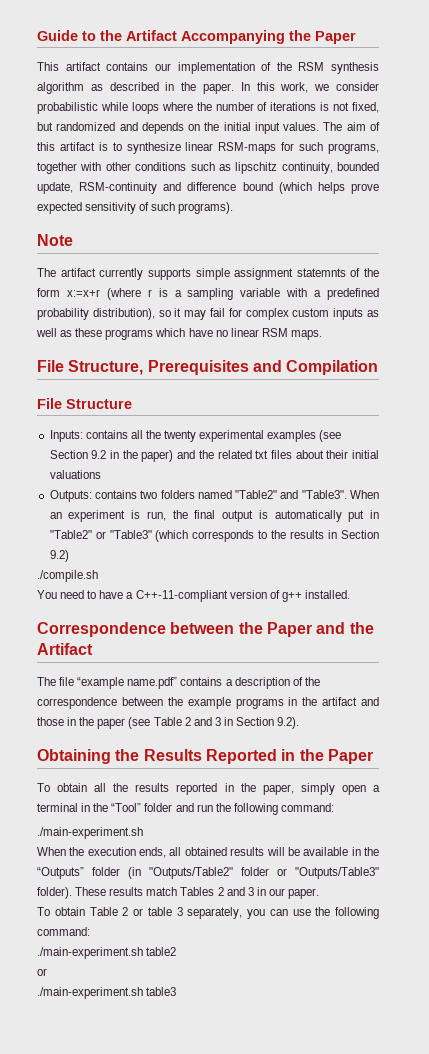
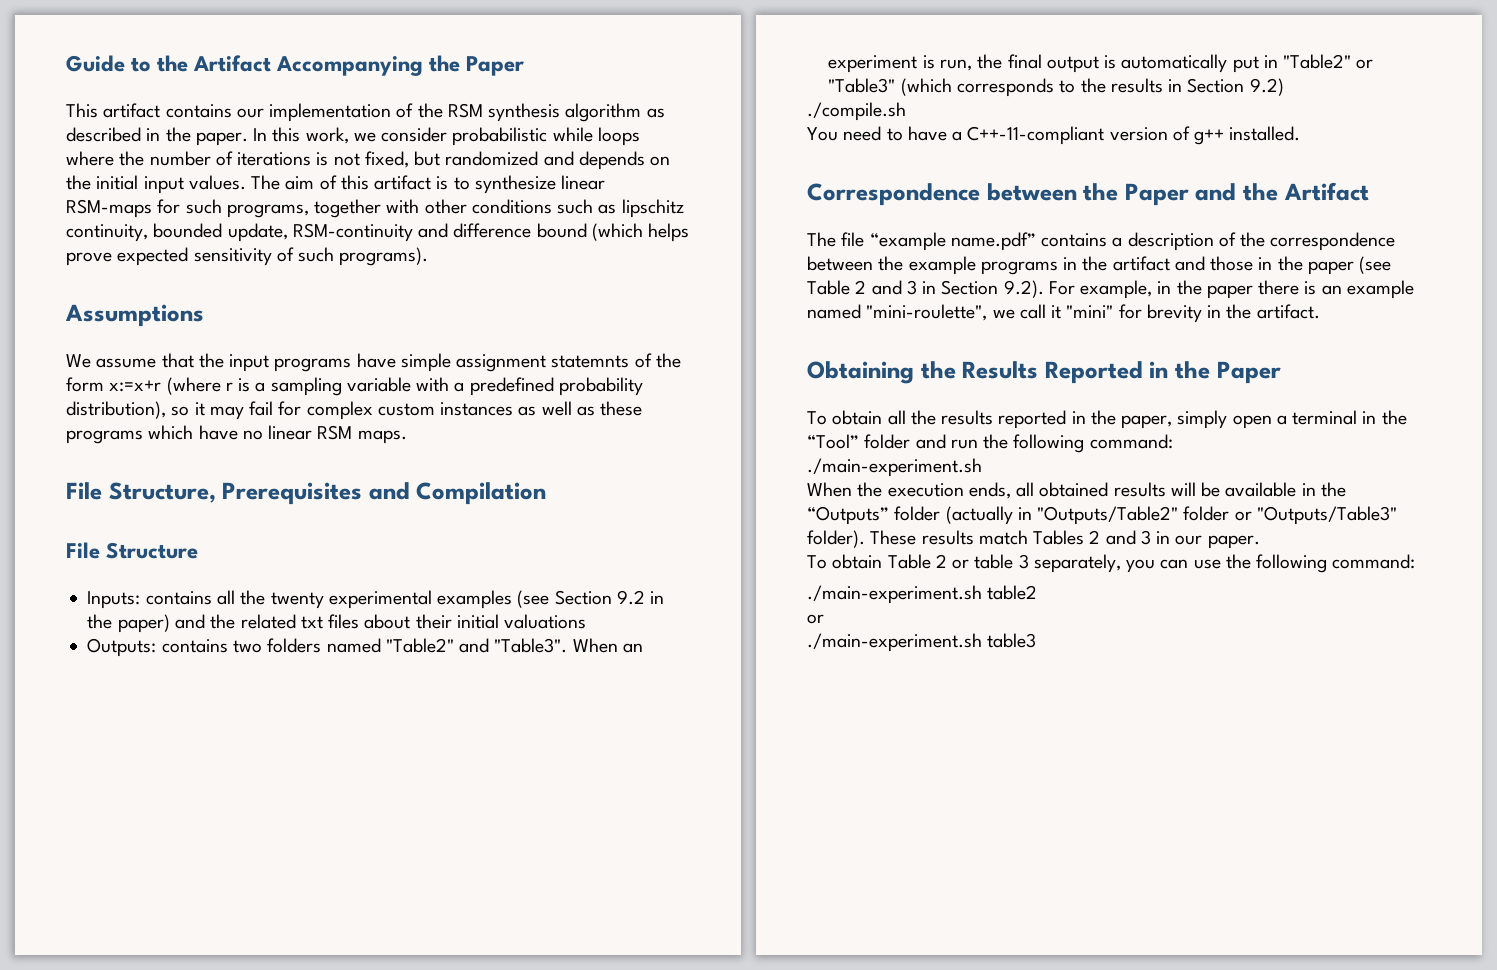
- Note
- The artifact currently supports simple assignment statemnts of the form x:=x+r (where r is a sampling variable with a predefined probability distribution), so it may fail for complex custom inputs as well as these programs which have no linear RSM maps.
+ Assumptions
+ We assume that the input programs have simple assignment statemnts of the form x:=x+r (where r is a sampling variable with a predefined probability distribution), so it may fail for complex custom instances as well as these programs which have no linear RSM maps.
- The file “example name.pdf” contains a description of the correspondence between the example programs in the artifact and those in the paper (see Table 2 and 3 in Section 9.2).
+ The file “example name.pdf” contains a description of the correspondence between the example programs in the artifact and those in the paper (see Table 2 and 3 in Section 9.2). For example, in the paper there is an example named "mini-roulette", we call it "mini" for brevity in the artifact.
- When the execution ends, all obtained results will be available in the “Outputs” folder (in "Outputs/Table2" folder or "Outputs/Table3" folder).
+ When the execution ends, all obtained results will be available in the “Outputs” folder (actually in "Outputs/Table2" folder or "Outputs/Table3" folder).

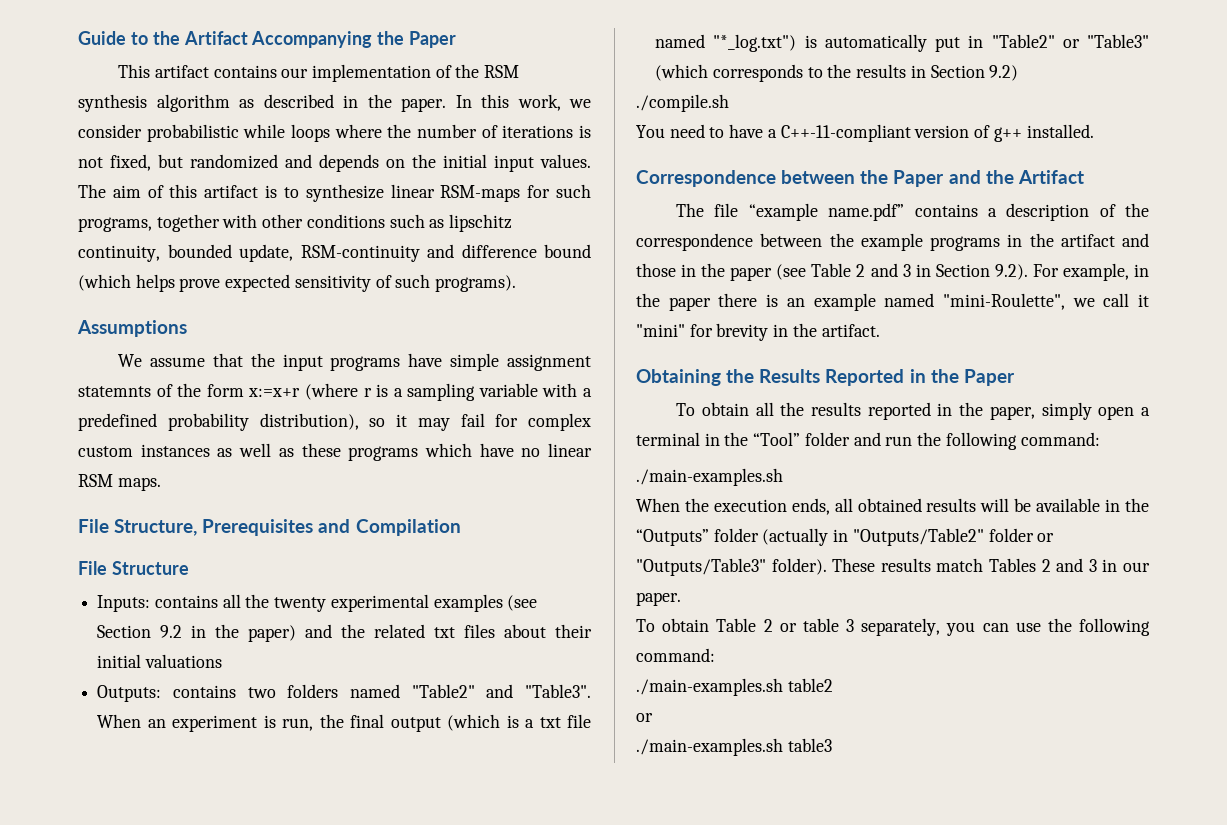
- When an experiment is run, the final output is automatically put in "Table2" or "Table3" (which corresponds to the results in Section 9.2)
+ When an experiment is run, the final output (which is a txt file named "*_log.txt") is automatically put in "Table2" or "Table3" (which corresponds to the results in Section 9.2)
- The file “example name.pdf” contains a description of the correspondence between the example programs in the artifact and those in the paper (see Table 2 and 3 in Section 9.2). For example, in the paper there is an example named "mini-roulette", we call it "mini" for brevity in the artifact.
+ The file “example name.pdf” contains a description of the correspondence between the example programs in the artifact and those in the paper (see Table 2 and 3 in Section 9.2). For example, in the paper there is an example named "mini-Roulette", we call it "mini" for brevity in the artifact.
  To obtain all the results reported in the paper, simply open a terminal in the “Tool” folder and run the following command:
- ./main-experiment.sh
+ ./main-examples.sh
- ./main-experiment.sh table2
+ ./main-examples.sh table2
- ./main-experiment.sh table3
+ ./main-examples.sh table3

